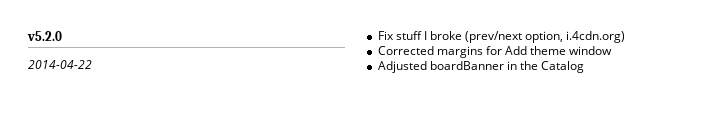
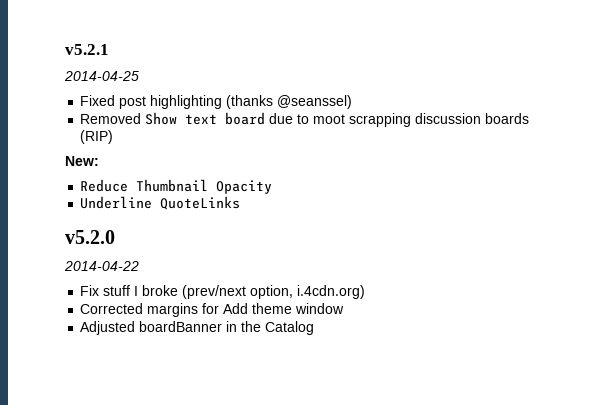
+ v5.2.1
+ 2014-04-25
+ Fixed post highlighting (thanks @seanssel)
+ Removed Show text board due to moot scrapping discussion boards (RIP)
+ New:
+ Reduce Thumbnail Opacity
+ Underline QuoteLinks

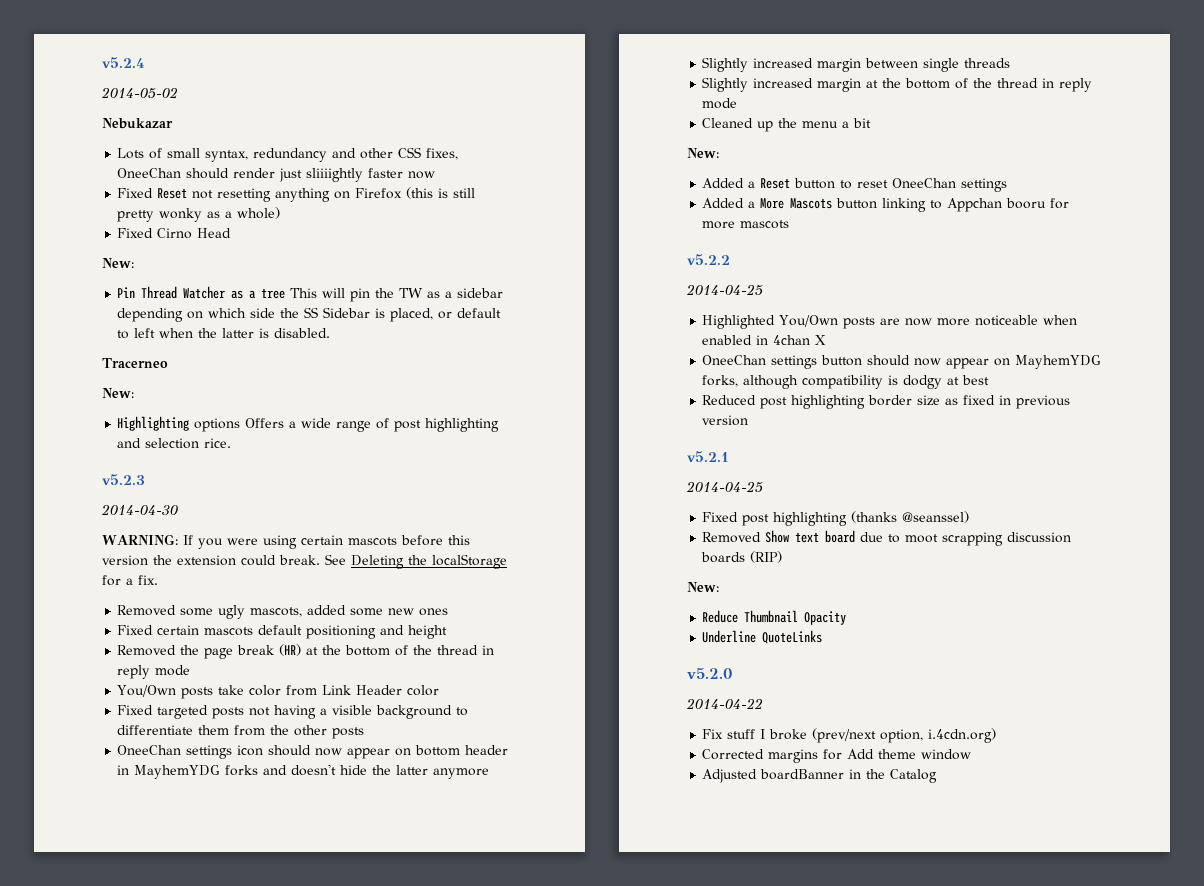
+ v5.2.4
+ 2014-05-02
+ Nebukazar
+ Lots of small syntax, redundancy and other CSS fixes, OneeChan should render just sliiiightly faster now
+ Fixed Reset not resetting anything on Firefox (this is still pretty wonky as a whole)
+ Fixed Cirno Head
+ New:
+ Pin Thread Watcher as a tree This will pin the TW as a sidebar depending on which side the SS Sidebar is placed, or default to left when the latter is disabled.
+ Tracerneo
+ New:
+ Highlighting options Offers a wide range of post highlighting and selection rice.
+ v5.2.3
+ 2014-04-30
+ WARNING: If you were using certain mascots before this version the extension could break. See Deleting the localStorage for a fix.
+ Removed some ugly mascots, added some new ones
+ Fixed certain mascots default positioning and height
+ Removed the page break (HR) at the bottom of the thread in reply mode
+ You/Own posts take color from Link Header color
+ Fixed targeted posts not having a visible background to differentiate them from the other posts
+ OneeChan settings icon should now appear on bottom header in MayhemYDG forks and doesn't hide the latter anymore
+ Slightly increased margin between single threads
+ Slightly increased margin at the bottom of the thread in reply mode
+ Cleaned up the menu a bit
+ New:
+ Added a Reset button to reset OneeChan settings
+ Added a More Mascots button linking to Appchan booru for more mascots
+ v5.2.2
+ 2014-04-25
+ Highlighted You/Own posts are now more noticeable when enabled in 4chan X
+ OneeChan settings button should now appear on MayhemYDG forks, although compatibility is dodgy at best
+ Reduced post highlighting border size as fixed in previous version

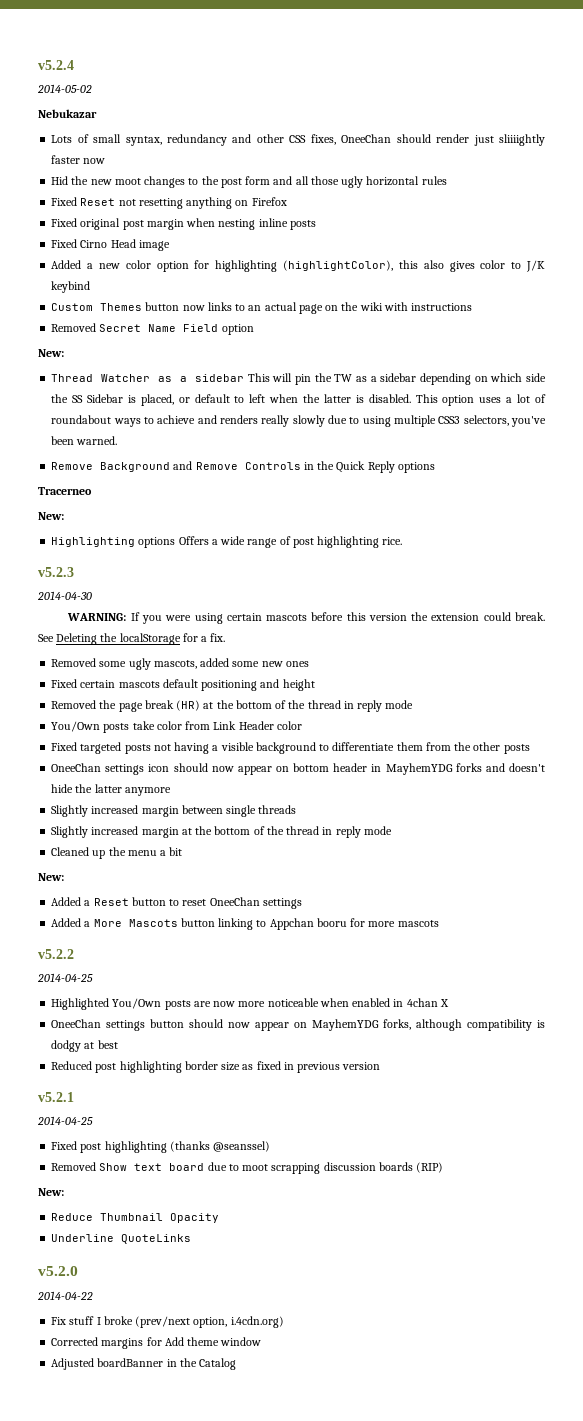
+ Hid the new moot changes to the post form and all those ugly horizontal rules
- Fixed Reset not resetting anything on Firefox (this is still pretty wonky as a whole)
- Fixed Cirno Head
+ Fixed Reset not resetting anything on Firefox
+ Fixed original post margin when nesting inline posts
+ Fixed Cirno Head image
+ Added a new color option for highlighting (highlightColor), this also gives color to J/K keybind
+ Custom Themes button now links to an actual page on the wiki with instructions
+ Removed Secret Name Field option
  New:
- Pin Thread Watcher as a tree This will pin the TW as a sidebar depending on which side the SS Sidebar is placed, or default to left when the latter is disabled.
+ Thread Watcher as a sidebar This will pin the TW as a sidebar depending on which side the SS Sidebar is placed, or default to left when the latter is disabled. This option uses a lot of roundabout ways to achieve and renders really slowly due to using multiple CSS3 selectors, you've been warned.
+ Remove Background and Remove Controls in the Quick Reply options
- Highlighting options Offers a wide range of post highlighting and selection rice.
+ Highlighting options Offers a wide range of post highlighting rice.

